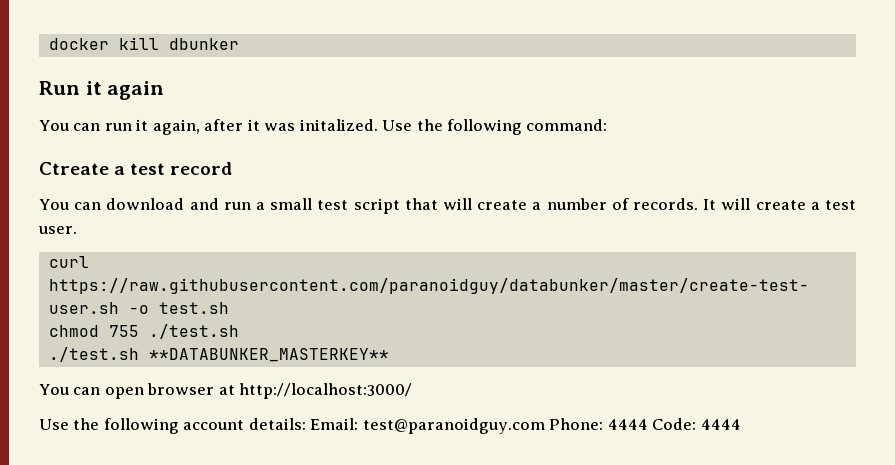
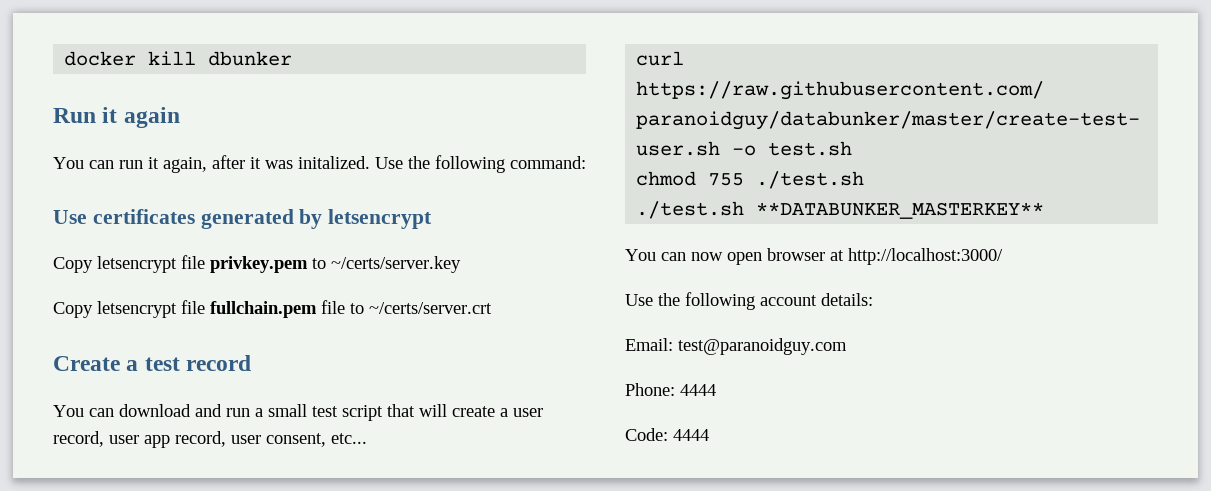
- Ctreate a test record
+ Use certificates generated by letsencrypt
+ Copy letsencrypt file privkey.pem to ~/certs/server.key
+ Copy letsencrypt file fullchain.pem file to ~/certs/server.crt
+ Create a test record
- You can download and run a small test script that will create a number of records. It will create a test user.
+ You can download and run a small test script that will create a user record, user app record, user consent, etc...
- You can open browser at http://localhost:3000/
+ You can now open browser at http://localhost:3000/
- Use the following account details: Email: test@paranoidguy.com Phone: 4444 Code: 4444
+ Use the following account details:
+ Email: test@paranoidguy.com
+ Phone: 4444
+ Code: 4444

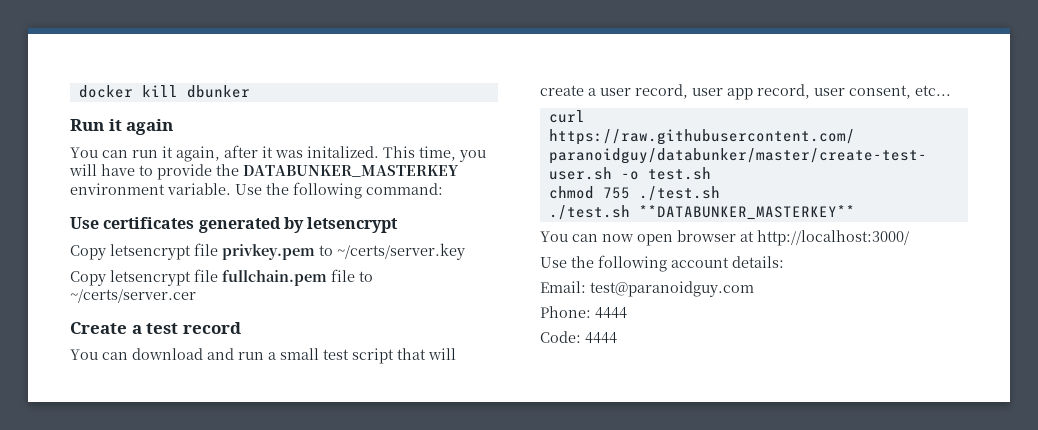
+ This time, you will have to provide the DATABUNKER_MASTERKEY environment variable.
- Copy letsencrypt file fullchain.pem file to ~/certs/server.crt
+ Copy letsencrypt file fullchain.pem file to ~/certs/server.cer

